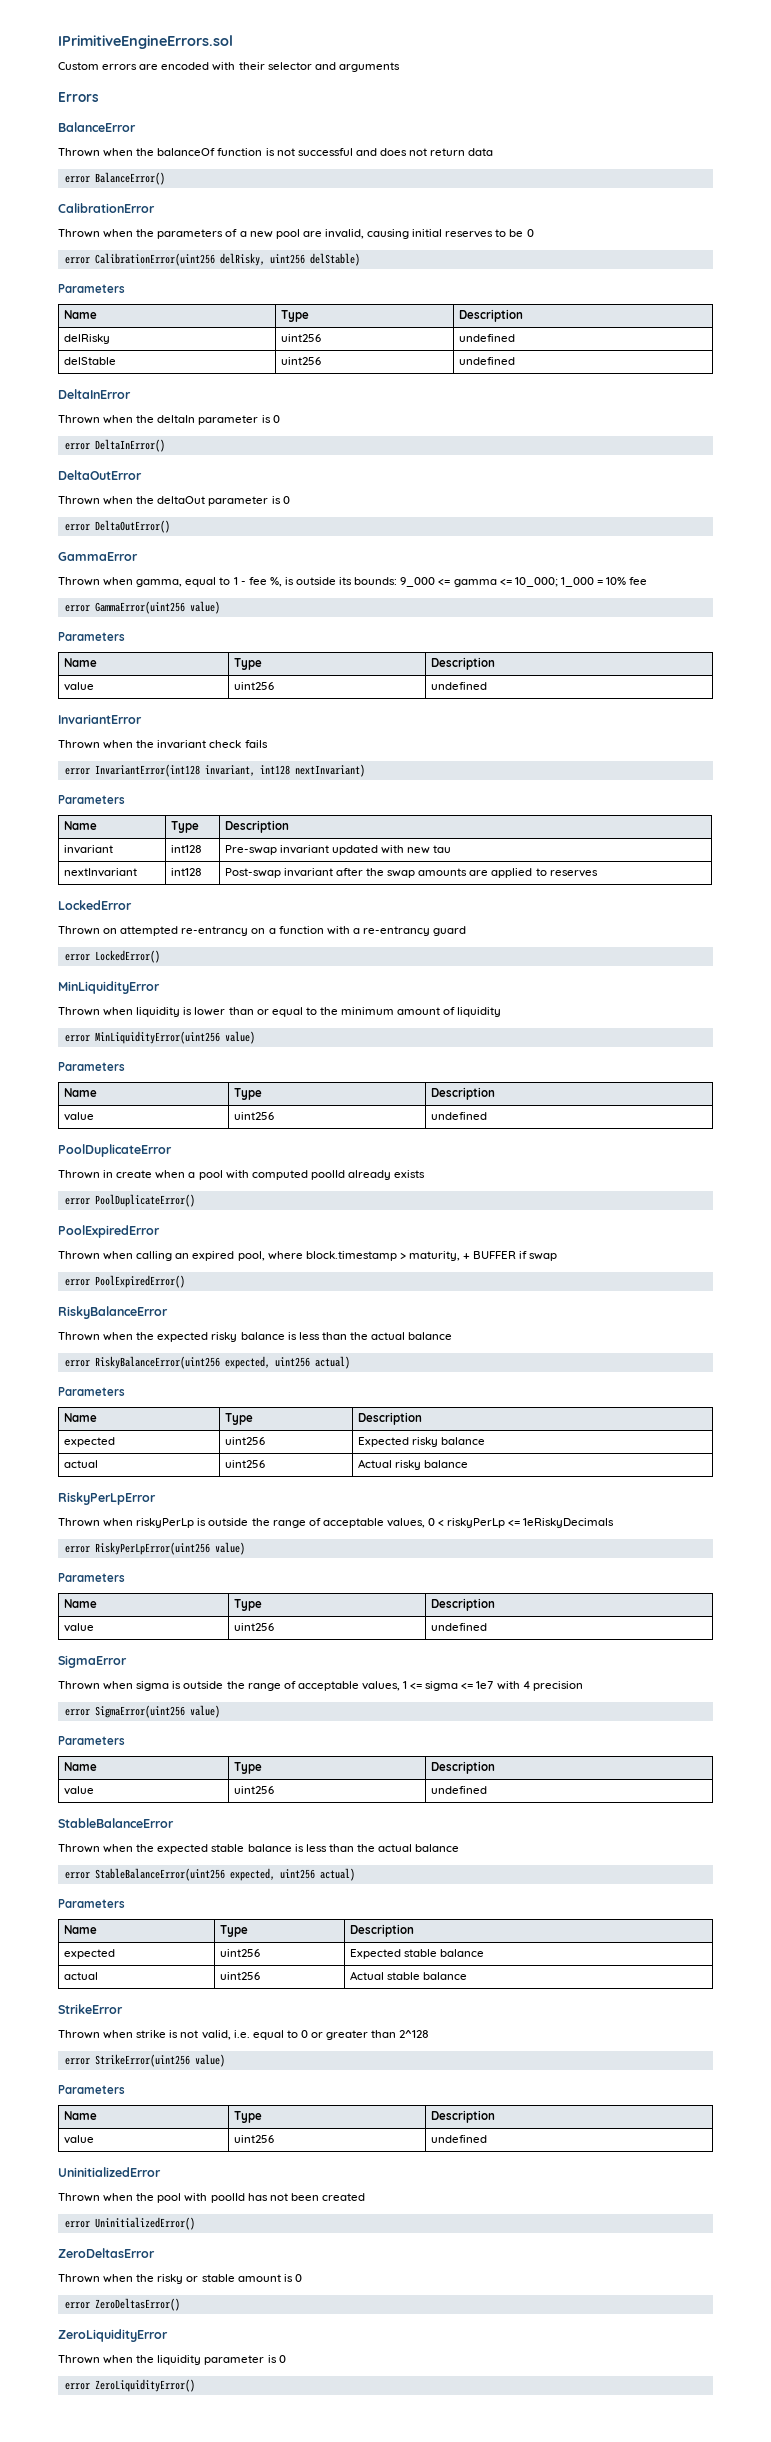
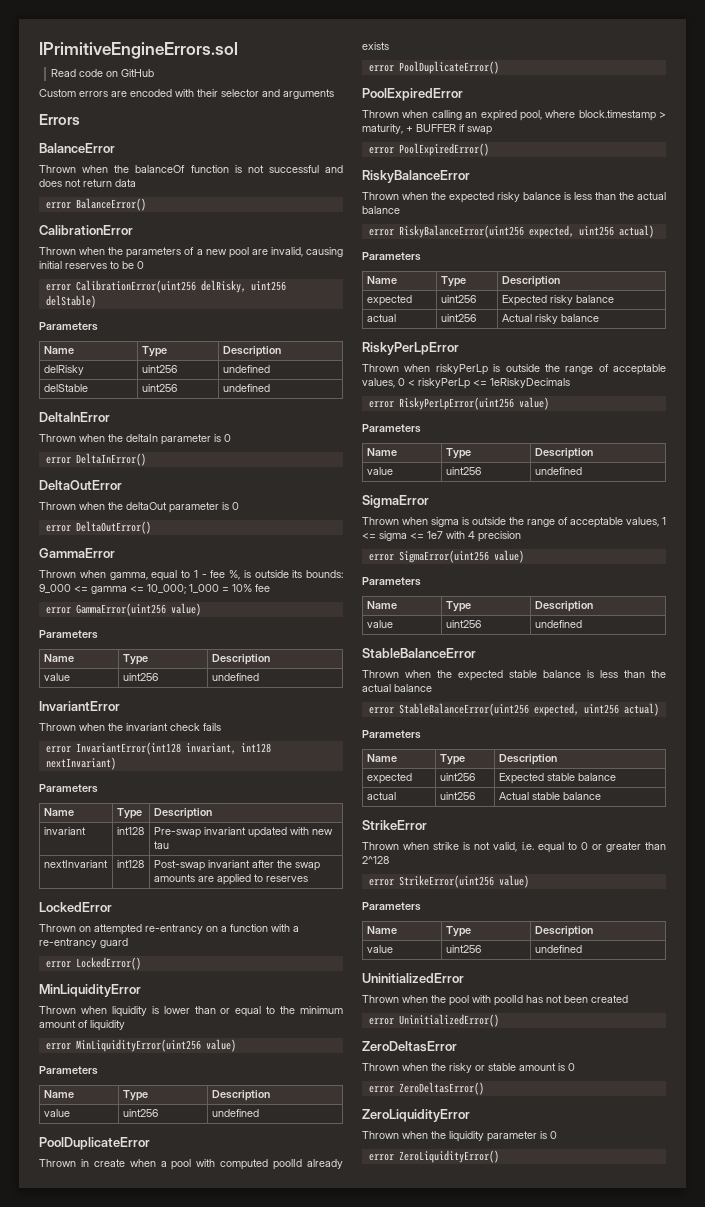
+ Read code on GitHub

